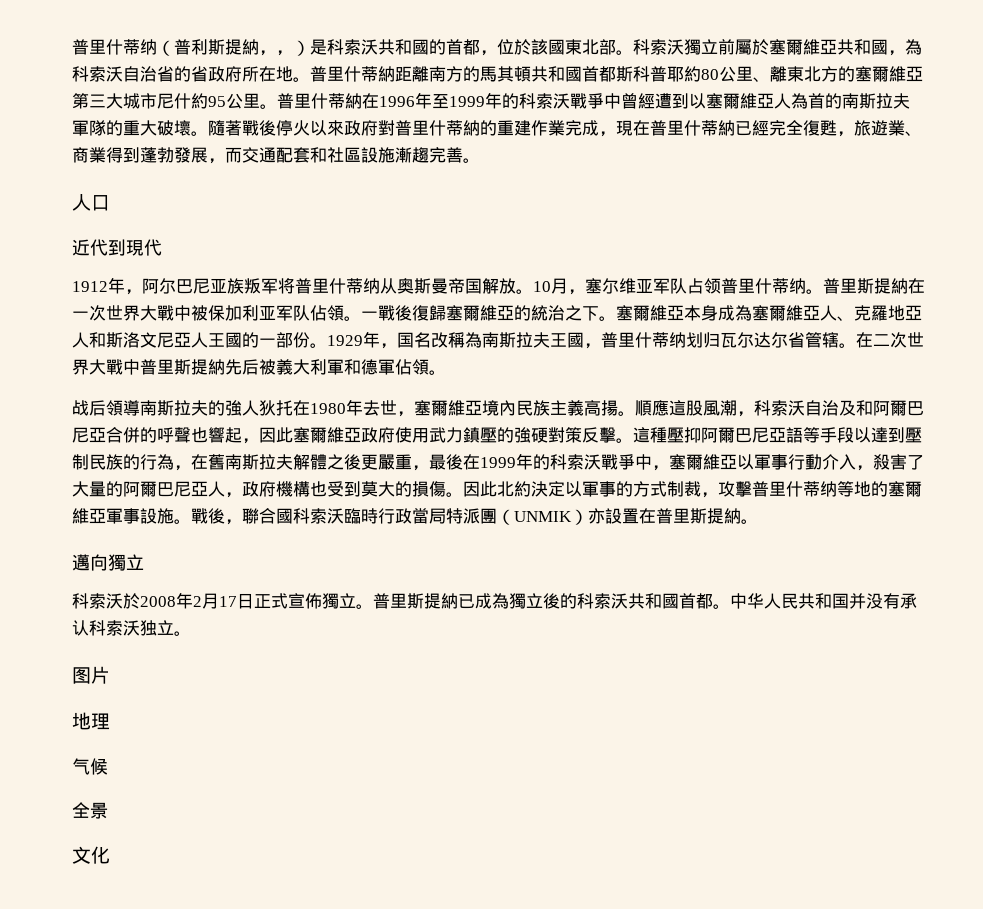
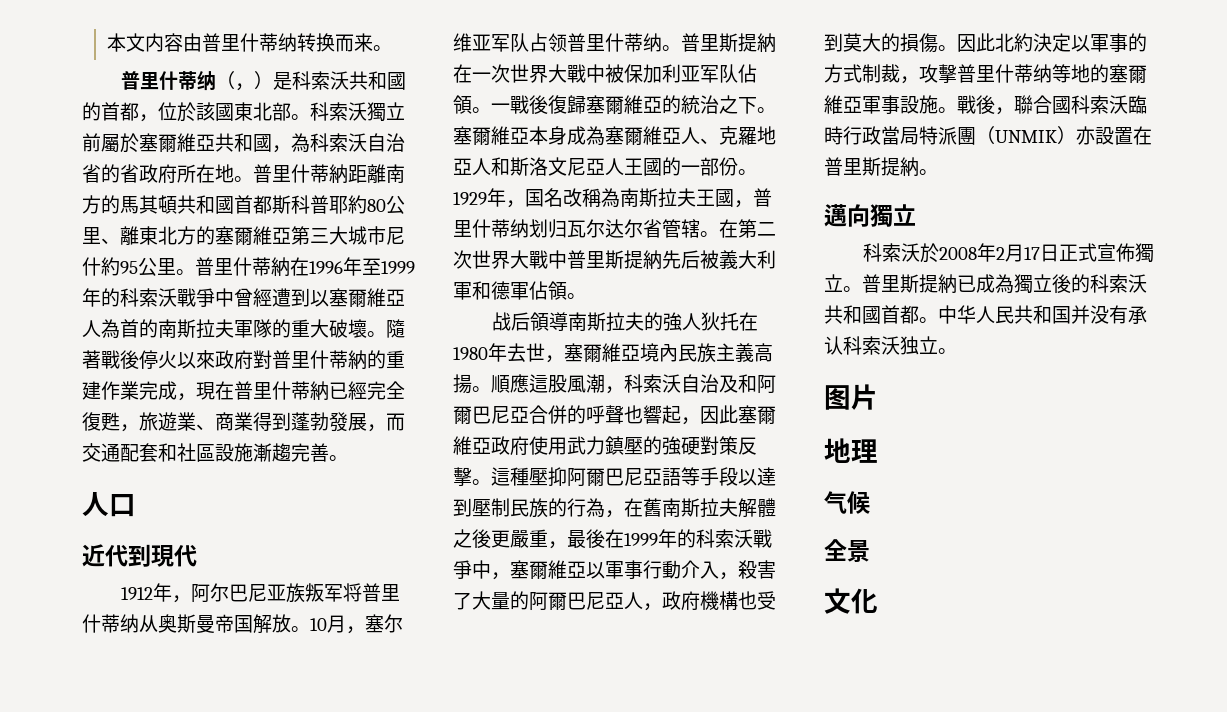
- 普里什蒂纳（普利斯提納，，）是科索沃共和國的首都，位於該國東北部。
+ 本文内容由普里什蒂纳转换而来。
+ 普里什蒂纳（，）是科索沃共和國的首都，位於該國東北部。
- 在二次世界大戰中普里斯提納先后被義大利軍和德軍佔領。
+ 在第二次世界大戰中普里斯提納先后被義大利軍和德軍佔領。

